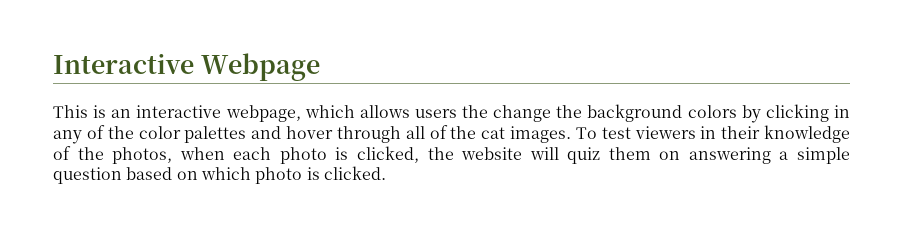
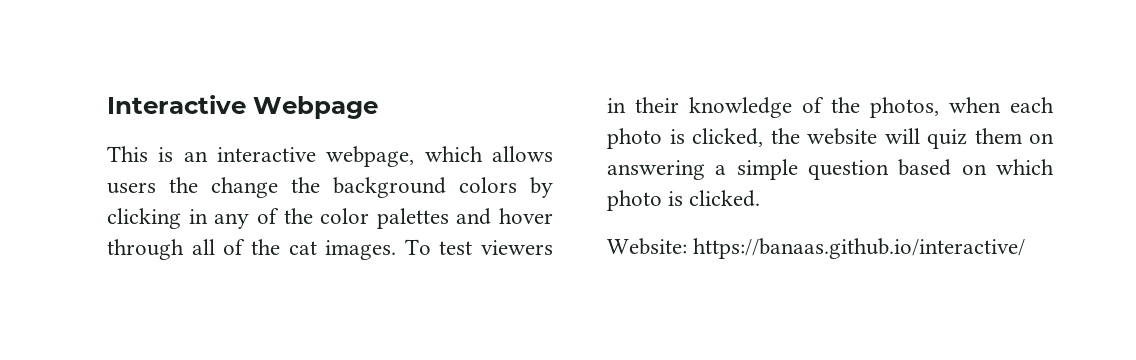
+ Website: https://banaas.github.io/interactive/

